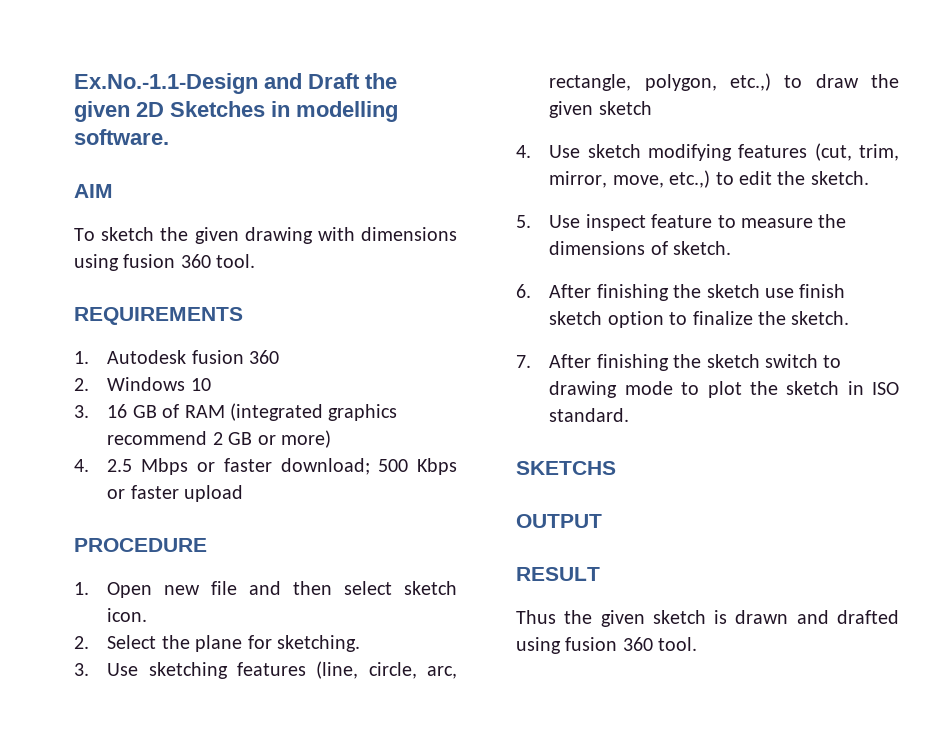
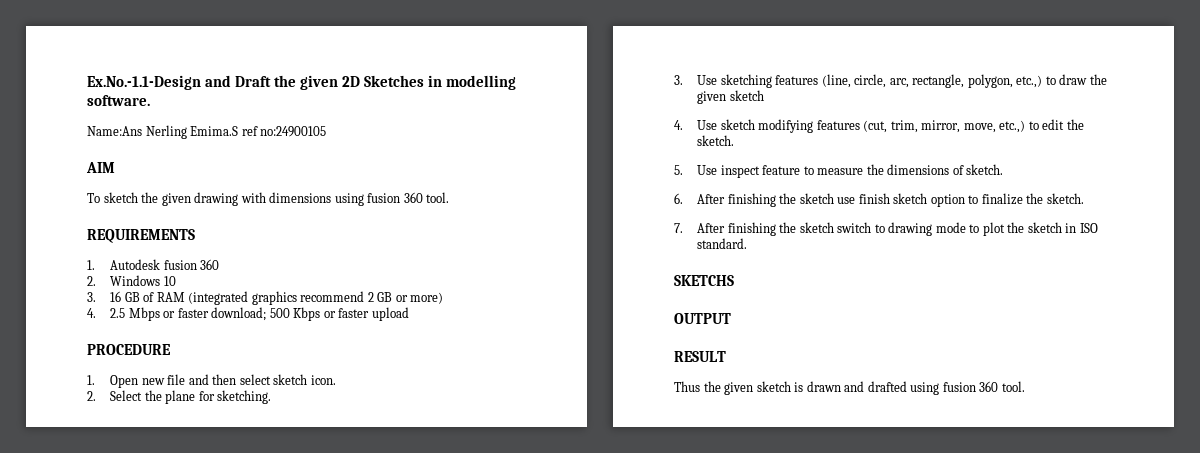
+ Name:Ans Nerling Emima.S ref no:24900105

